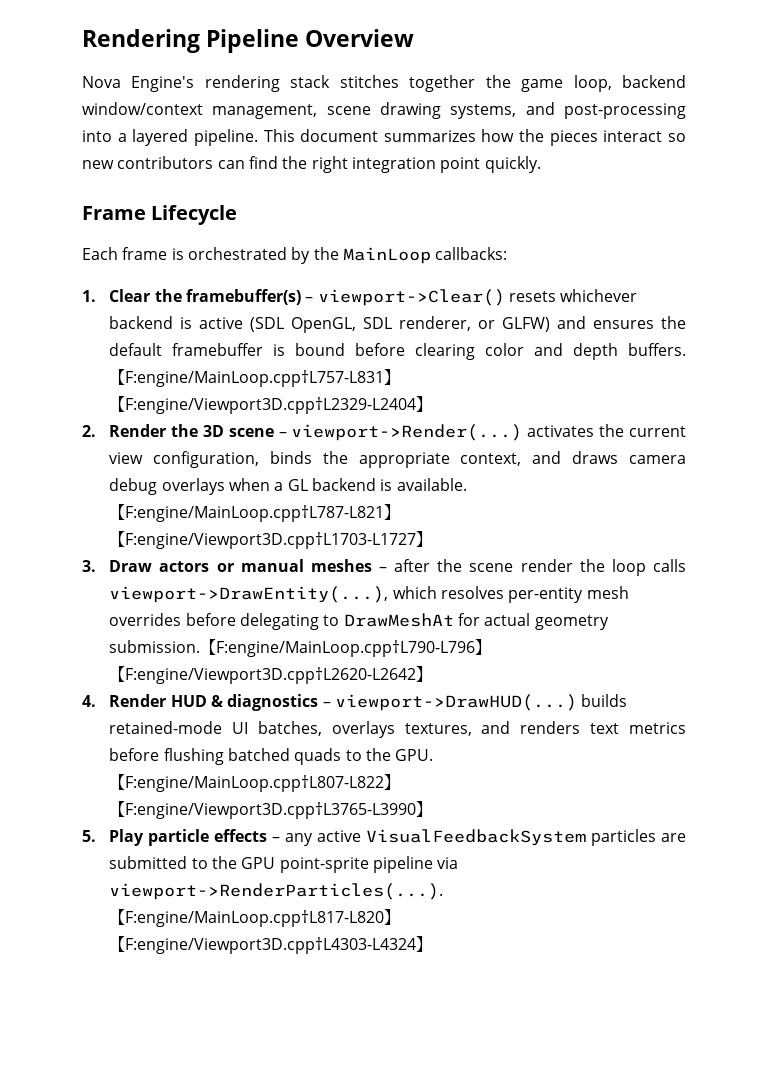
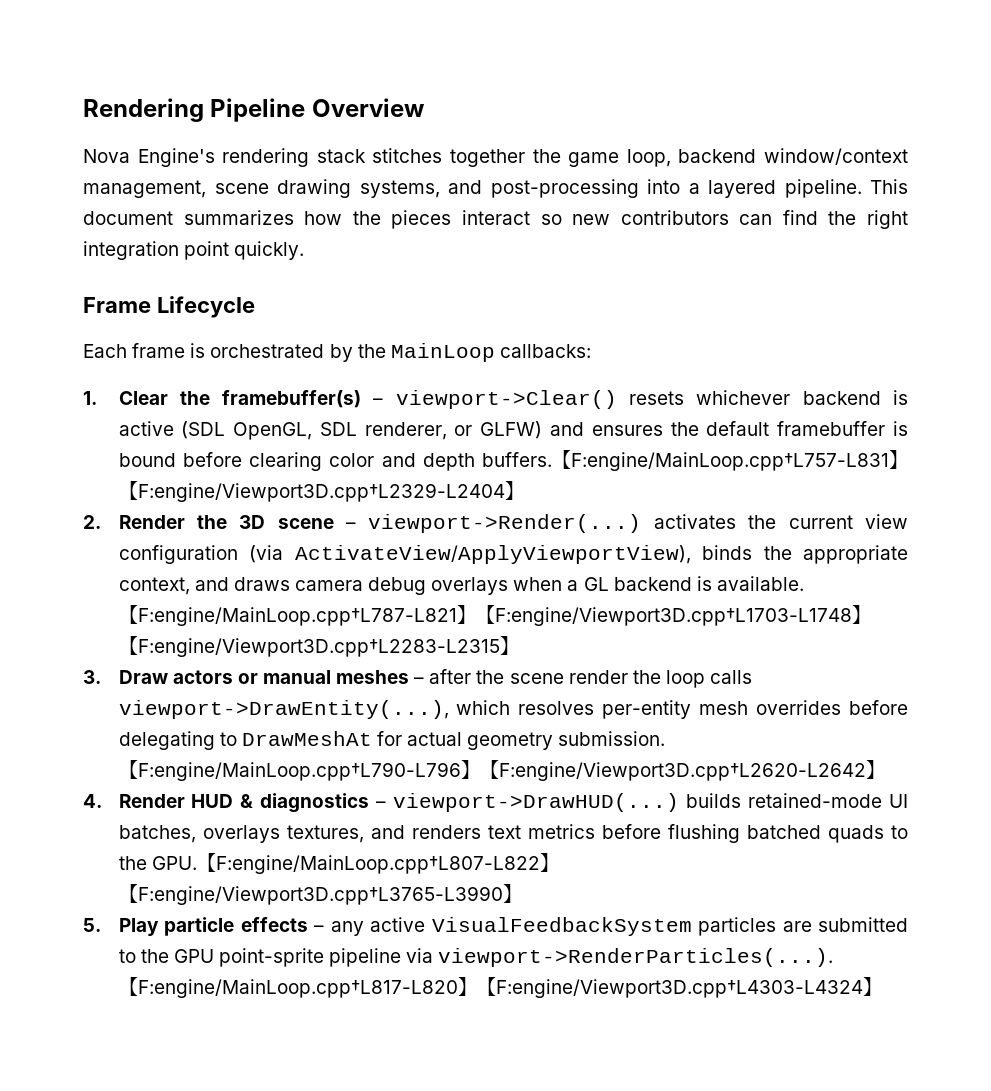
- 2. Render the 3D scene – viewport->Render(...) activates the current view configuration, binds the appropriate context, and draws camera debug overlays when a GL backend is available.
+ 2. Render the 3D scene – viewport->Render(...) activates the current view configuration (via ActivateView/ApplyViewportView), binds the appropriate context, and draws camera debug overlays when a GL backend is available.
- 【F:engine/MainLoop.cpp†L787-L821】【F:engine/Viewport3D.cpp†L1703-L1727】
+ 【F:engine/MainLoop.cpp†L787-L821】【F:engine/Viewport3D.cpp†L1703-L1748】【F:engine/Viewport3D.cpp†L2283-L2315】

